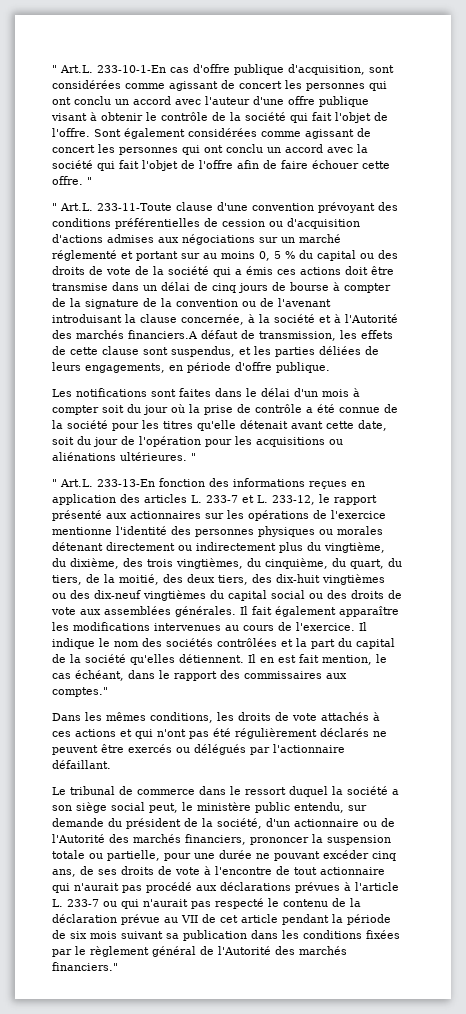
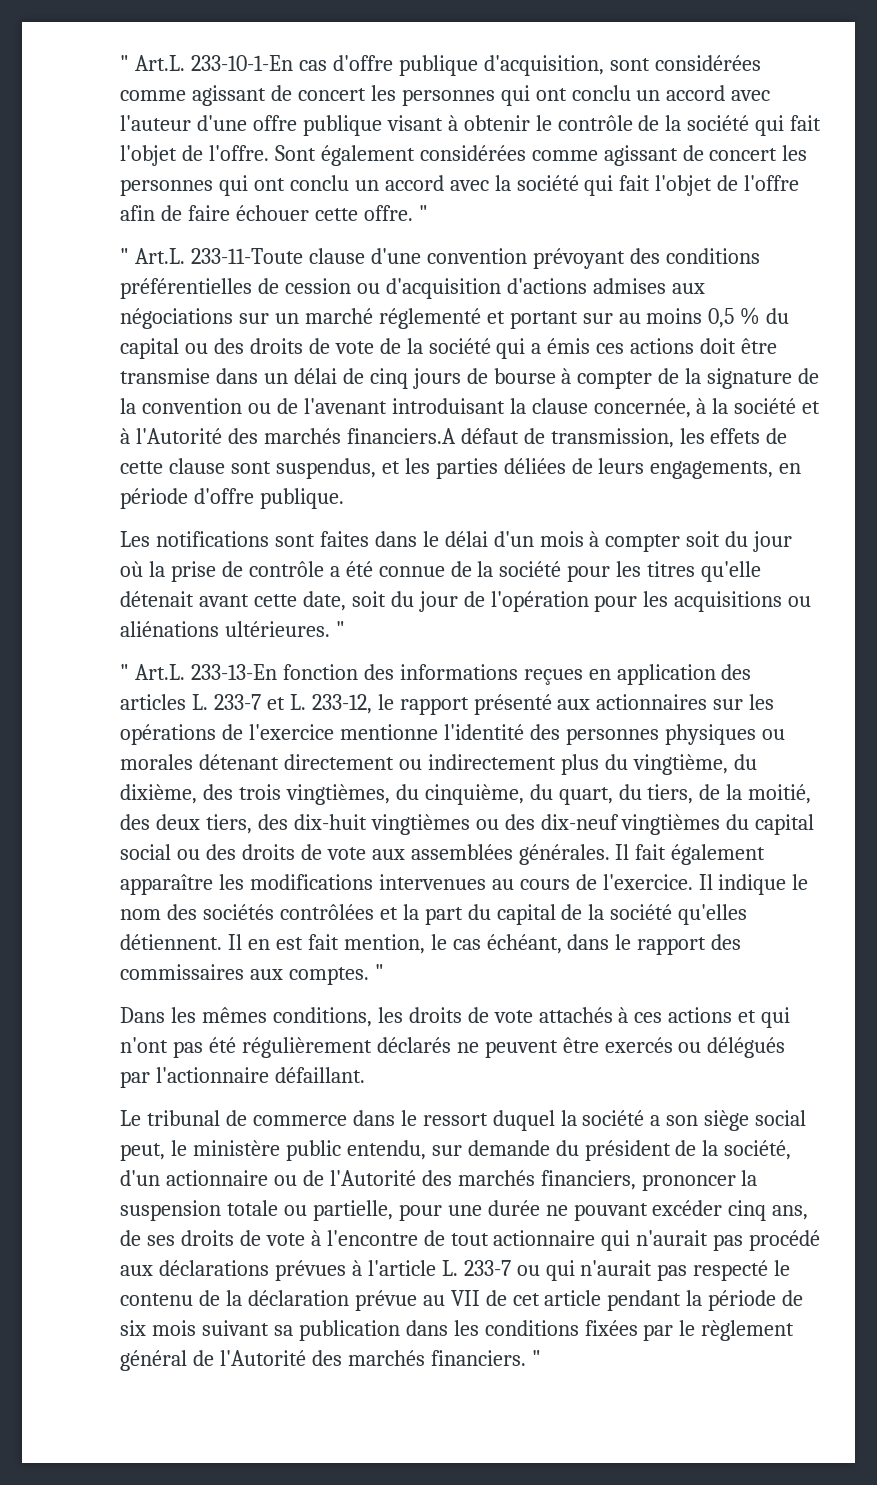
- " Art.L. 233-11-Toute clause d'une convention prévoyant des conditions préférentielles de cession ou d'acquisition d'actions admises aux négociations sur un marché réglementé et portant sur au moins 0, 5 % du capital ou des droits de vote de la société qui a émis ces actions doit être transmise dans un délai de cinq jours de bourse à compter de la signature de la convention ou de l'avenant introduisant la clause concernée, à la société et à l'Autorité des marchés financiers.A défaut de transmission, les effets de cette clause sont suspendus, et les parties déliées de leurs engagements, en période d'offre publique.
+ " Art.L. 233-11-Toute clause d'une convention prévoyant des conditions préférentielles de cession ou d'acquisition d'actions admises aux négociations sur un marché réglementé et portant sur au moins 0,5 % du capital ou des droits de vote de la société qui a émis ces actions doit être transmise dans un délai de cinq jours de bourse à compter de la signature de la convention ou de l'avenant introduisant la clause concernée, à la société et à l'Autorité des marchés financiers.A défaut de transmission, les effets de cette clause sont suspendus, et les parties déliées de leurs engagements, en période d'offre publique.
- Il en est fait mention, le cas échéant, dans le rapport des commissaires aux comptes."
+ Il en est fait mention, le cas échéant, dans le rapport des commissaires aux comptes. "
- Le tribunal de commerce dans le ressort duquel la société a son siège social peut, le ministère public entendu, sur demande du président de la société, d'un actionnaire ou de l'Autorité des marchés financiers, prononcer la suspension totale ou partielle, pour une durée ne pouvant excéder cinq ans, de ses droits de vote à l'encontre de tout actionnaire qui n'aurait pas procédé aux déclarations prévues à l'article L. 233-7 ou qui n'aurait pas respecté le contenu de la déclaration prévue au VII de cet article pendant la période de six mois suivant sa publication dans les conditions fixées par le règlement général de l'Autorité des marchés financiers."
+ Le tribunal de commerce dans le ressort duquel la société a son siège social peut, le ministère public entendu, sur demande du président de la société, d'un actionnaire ou de l'Autorité des marchés financiers, prononcer la suspension totale ou partielle, pour une durée ne pouvant excéder cinq ans, de ses droits de vote à l'encontre de tout actionnaire qui n'aurait pas procédé aux déclarations prévues à l'article L. 233-7 ou qui n'aurait pas respecté le contenu de la déclaration prévue au VII de cet article pendant la période de six mois suivant sa publication dans les conditions fixées par le règlement général de l'Autorité des marchés financiers. "

